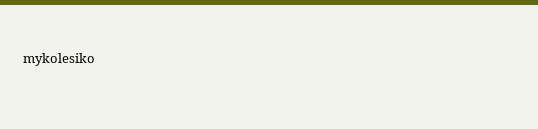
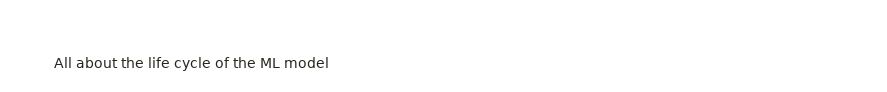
- mykolesiko
+ All about the life cycle of the ML model

